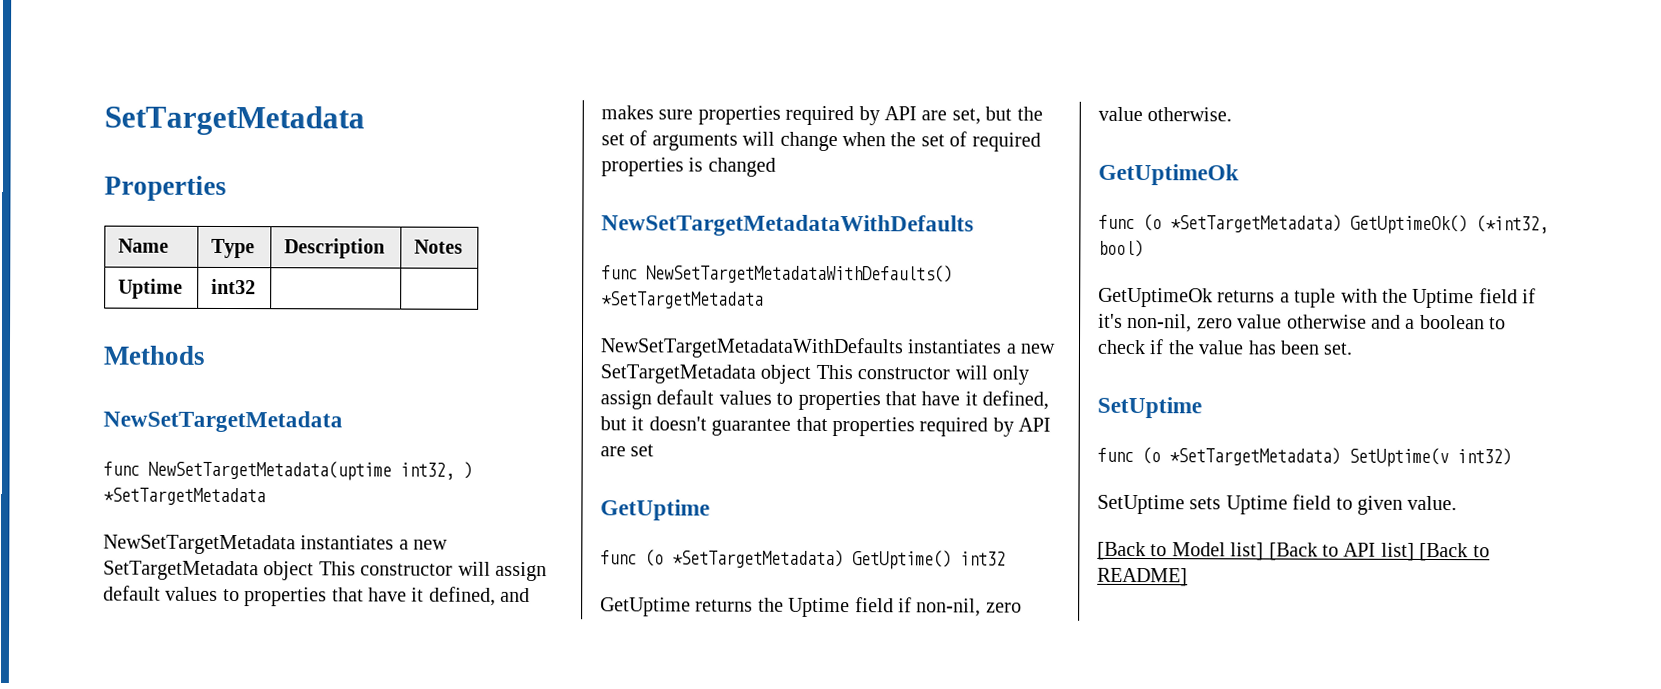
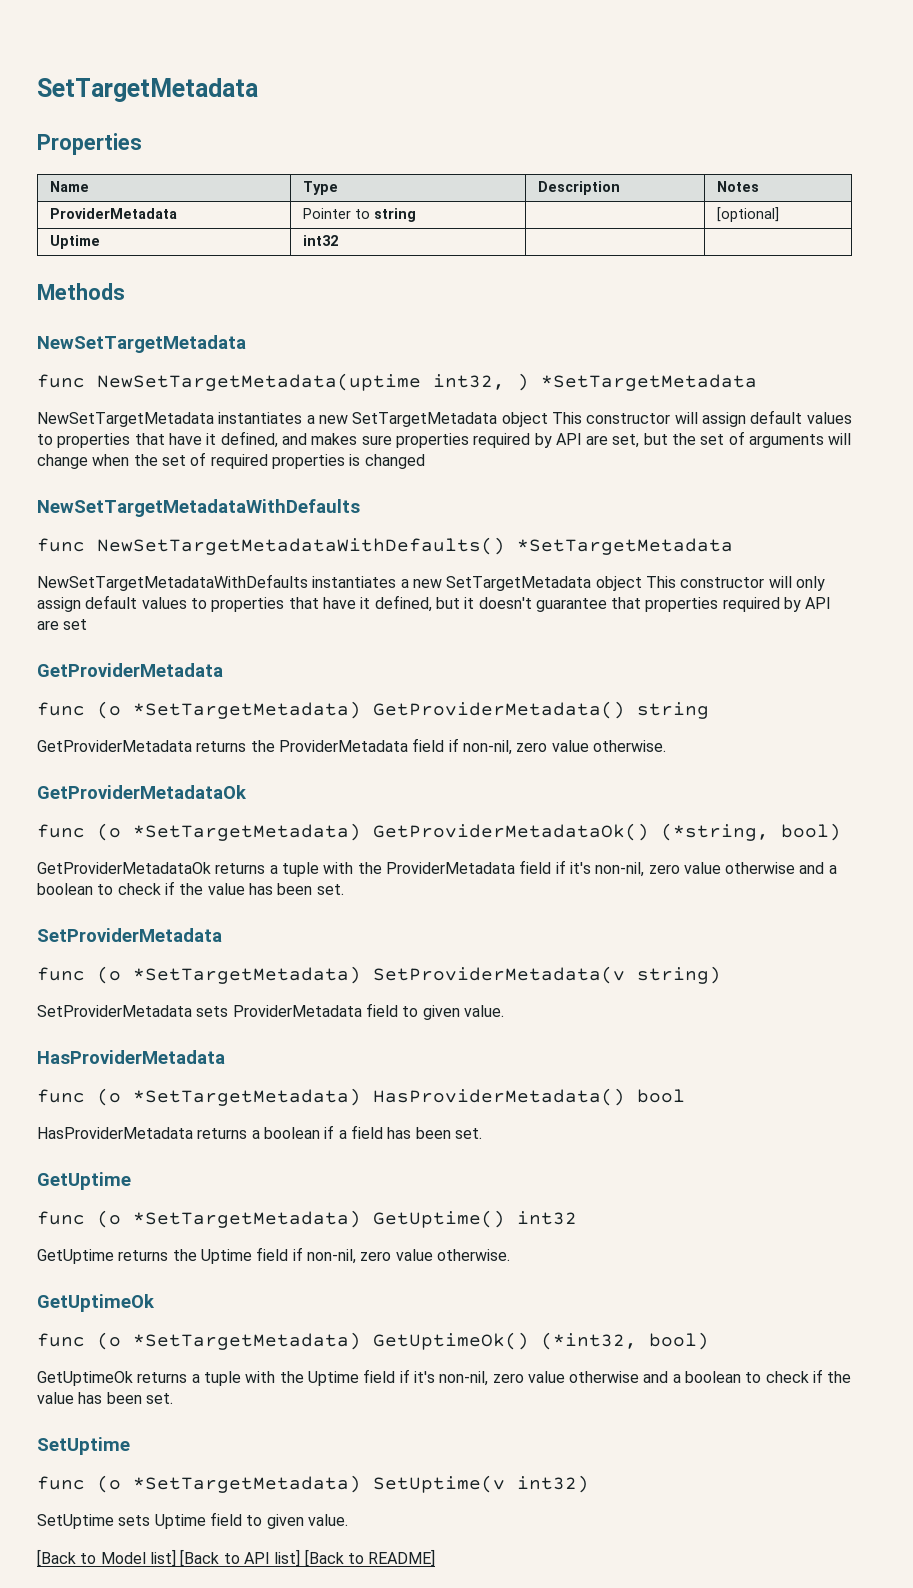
+ ProviderMetadata | Pointer to string | | [optional]
  NewSetTargetMetadataWithDefaults instantiates a new SetTargetMetadata object This constructor will only assign default values to properties that have it defined, but it doesn't guarantee that properties required by API are set
+ GetProviderMetadata
+ func (o *SetTargetMetadata) GetProviderMetadata() string
+ GetProviderMetadata returns the ProviderMetadata field if non-nil, zero value otherwise.
+ GetProviderMetadataOk
+ func (o *SetTargetMetadata) GetProviderMetadataOk() (*string, bool)
+ GetProviderMetadataOk returns a tuple with the ProviderMetadata field if it's non-nil, zero value otherwise and a boolean to check if the value has been set.
+ SetProviderMetadata
+ func (o *SetTargetMetadata) SetProviderMetadata(v string)
+ SetProviderMetadata sets ProviderMetadata field to given value.
+ HasProviderMetadata
+ func (o *SetTargetMetadata) HasProviderMetadata() bool
+ HasProviderMetadata returns a boolean if a field has been set.

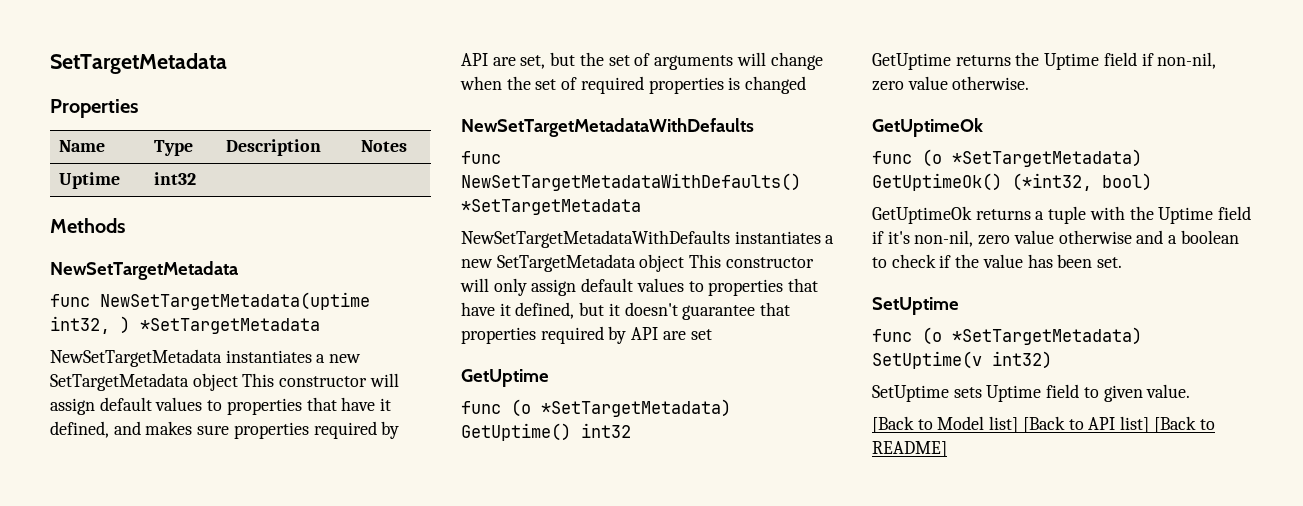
- ProviderMetadata | Pointer to string | | [optional]
  NewSetTargetMetadataWithDefaults instantiates a new SetTargetMetadata object This constructor will only assign default values to properties that have it defined, but it doesn't guarantee that properties required by API are set
- GetProviderMetadata
- func (o *SetTargetMetadata) GetProviderMetadata() string
- GetProviderMetadata returns the ProviderMetadata field if non-nil, zero value otherwise.
- GetProviderMetadataOk
- func (o *SetTargetMetadata) GetProviderMetadataOk() (*string, bool)
- GetProviderMetadataOk returns a tuple with the ProviderMetadata field if it's non-nil, zero value otherwise and a boolean to check if the value has been set.
- SetProviderMetadata
- func (o *SetTargetMetadata) SetProviderMetadata(v string)
- SetProviderMetadata sets ProviderMetadata field to given value.
- HasProviderMetadata
- func (o *SetTargetMetadata) HasProviderMetadata() bool
- HasProviderMetadata returns a boolean if a field has been set.

